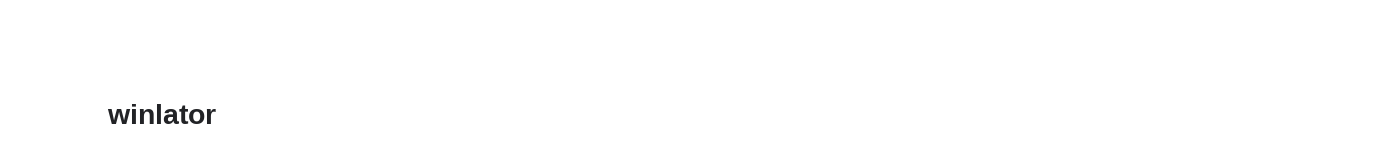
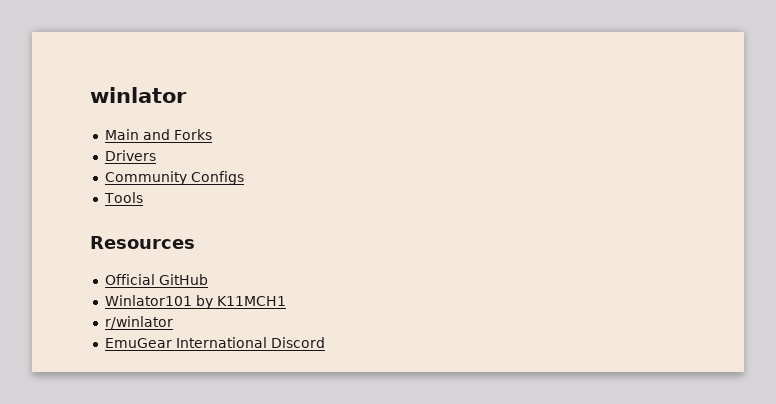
+ Main and Forks
+ Drivers
+ Community Configs
+ Tools
+ Resources
+ Official GitHub
+ Winlator101 by K11MCH1
+ r/winlator
+ EmuGear International Discord

